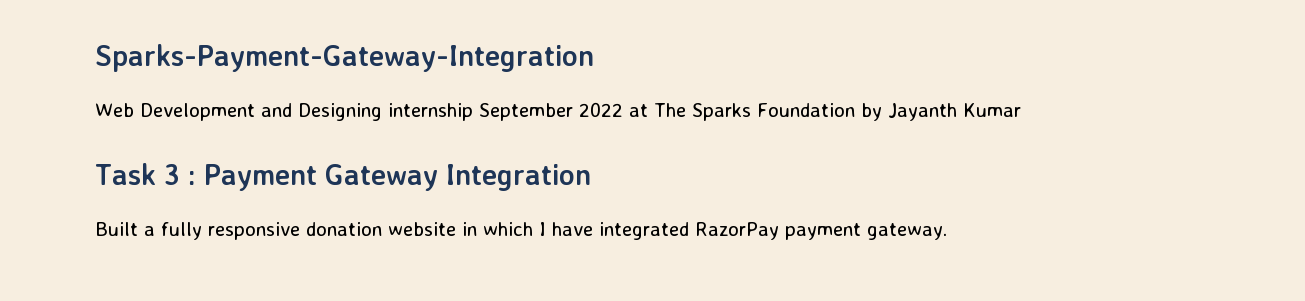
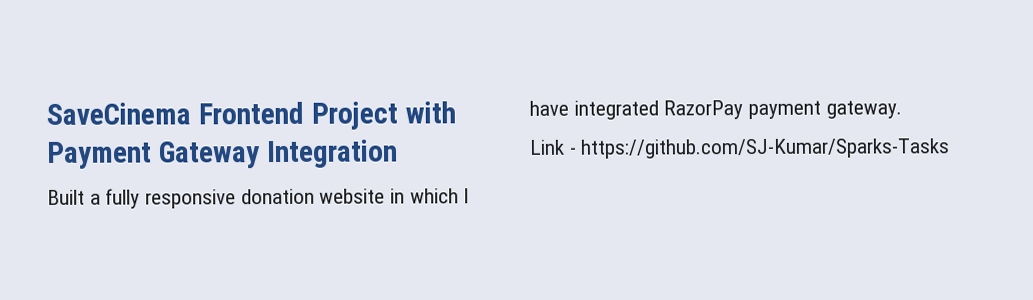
- Sparks-Payment-Gateway-Integration
- Web Development and Designing internship September 2022 at The Sparks Foundation by Jayanth Kumar
- Task 3 : Payment Gateway Integration
+ SaveCinema Frontend Project with Payment Gateway Integration
+ Link - https://github.com/SJ-Kumar/Sparks-Tasks

